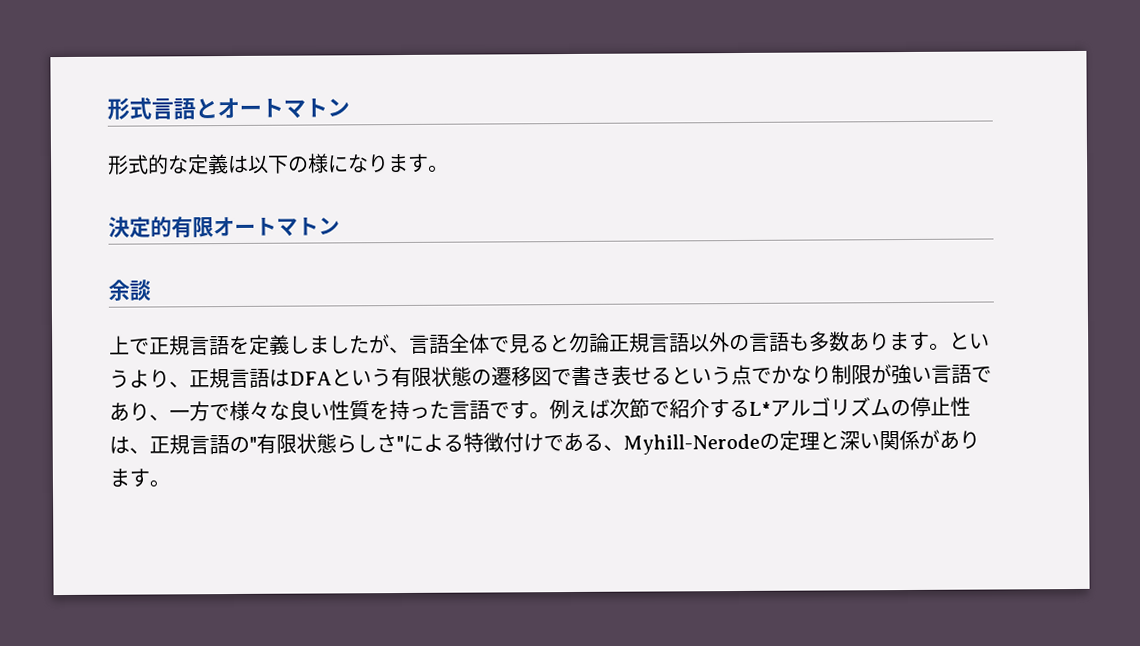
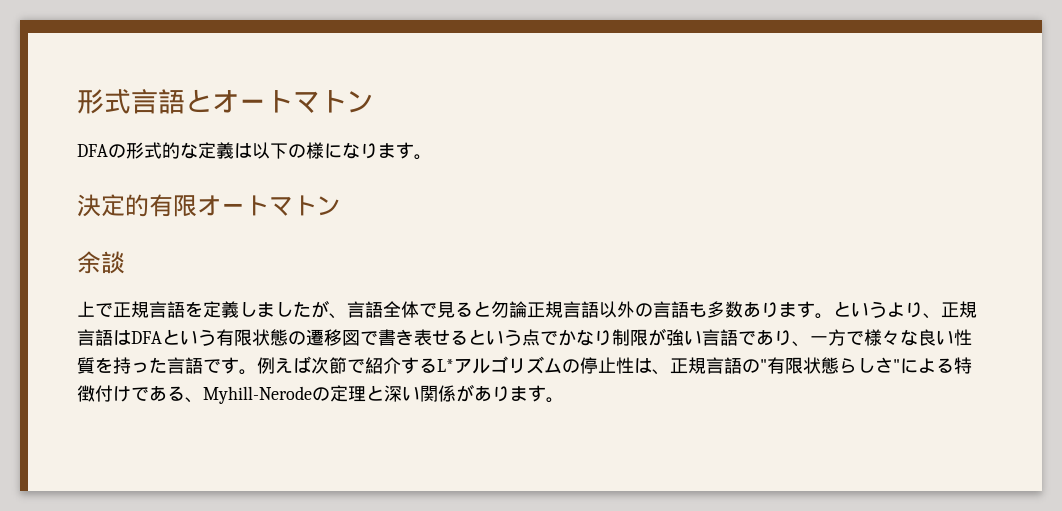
- 形式的な定義は以下の様になります。
+ DFAの形式的な定義は以下の様になります。

